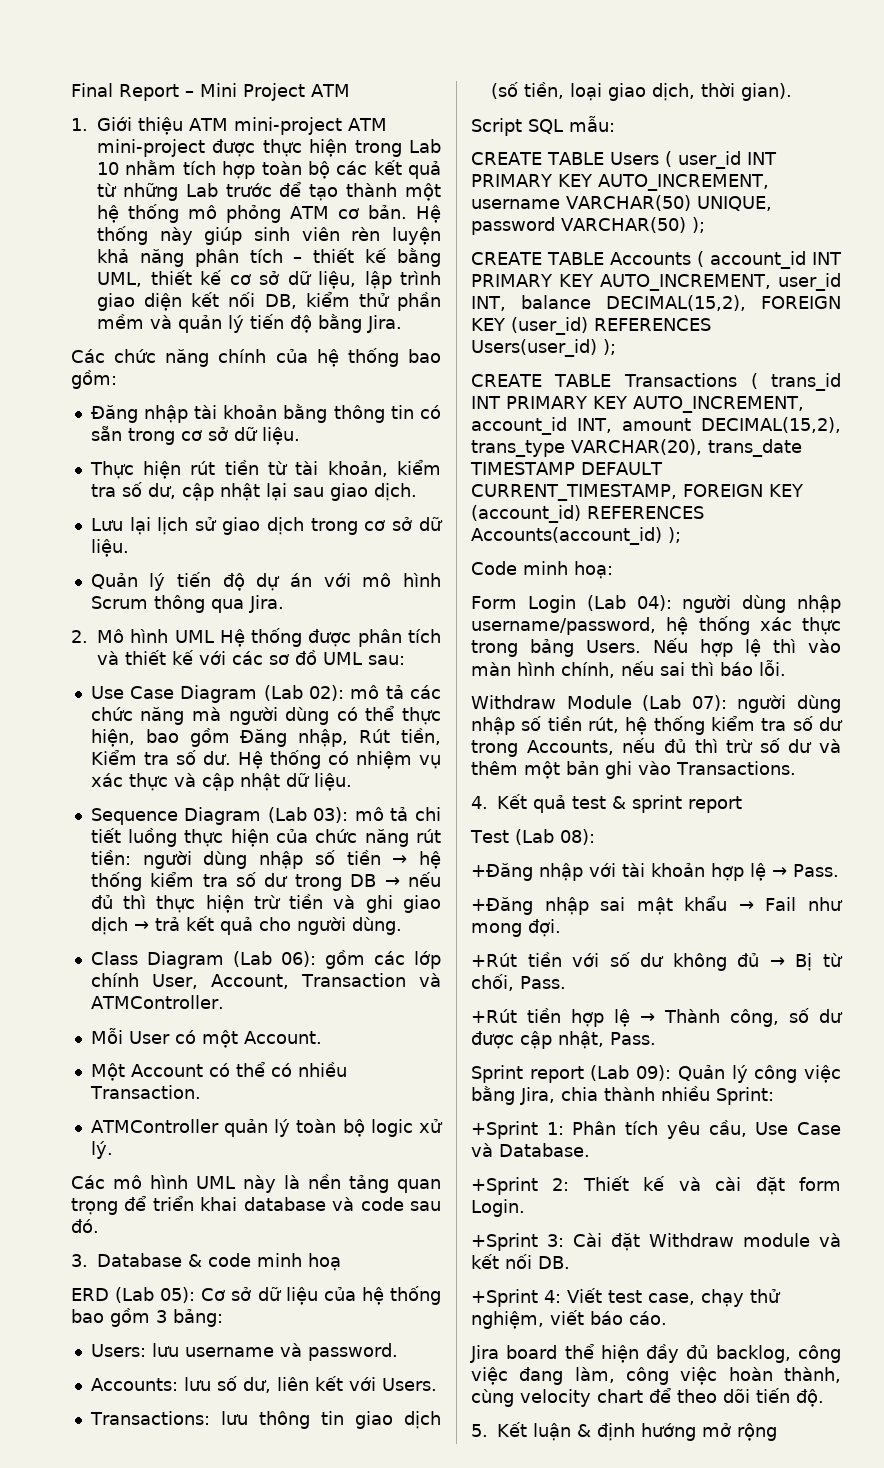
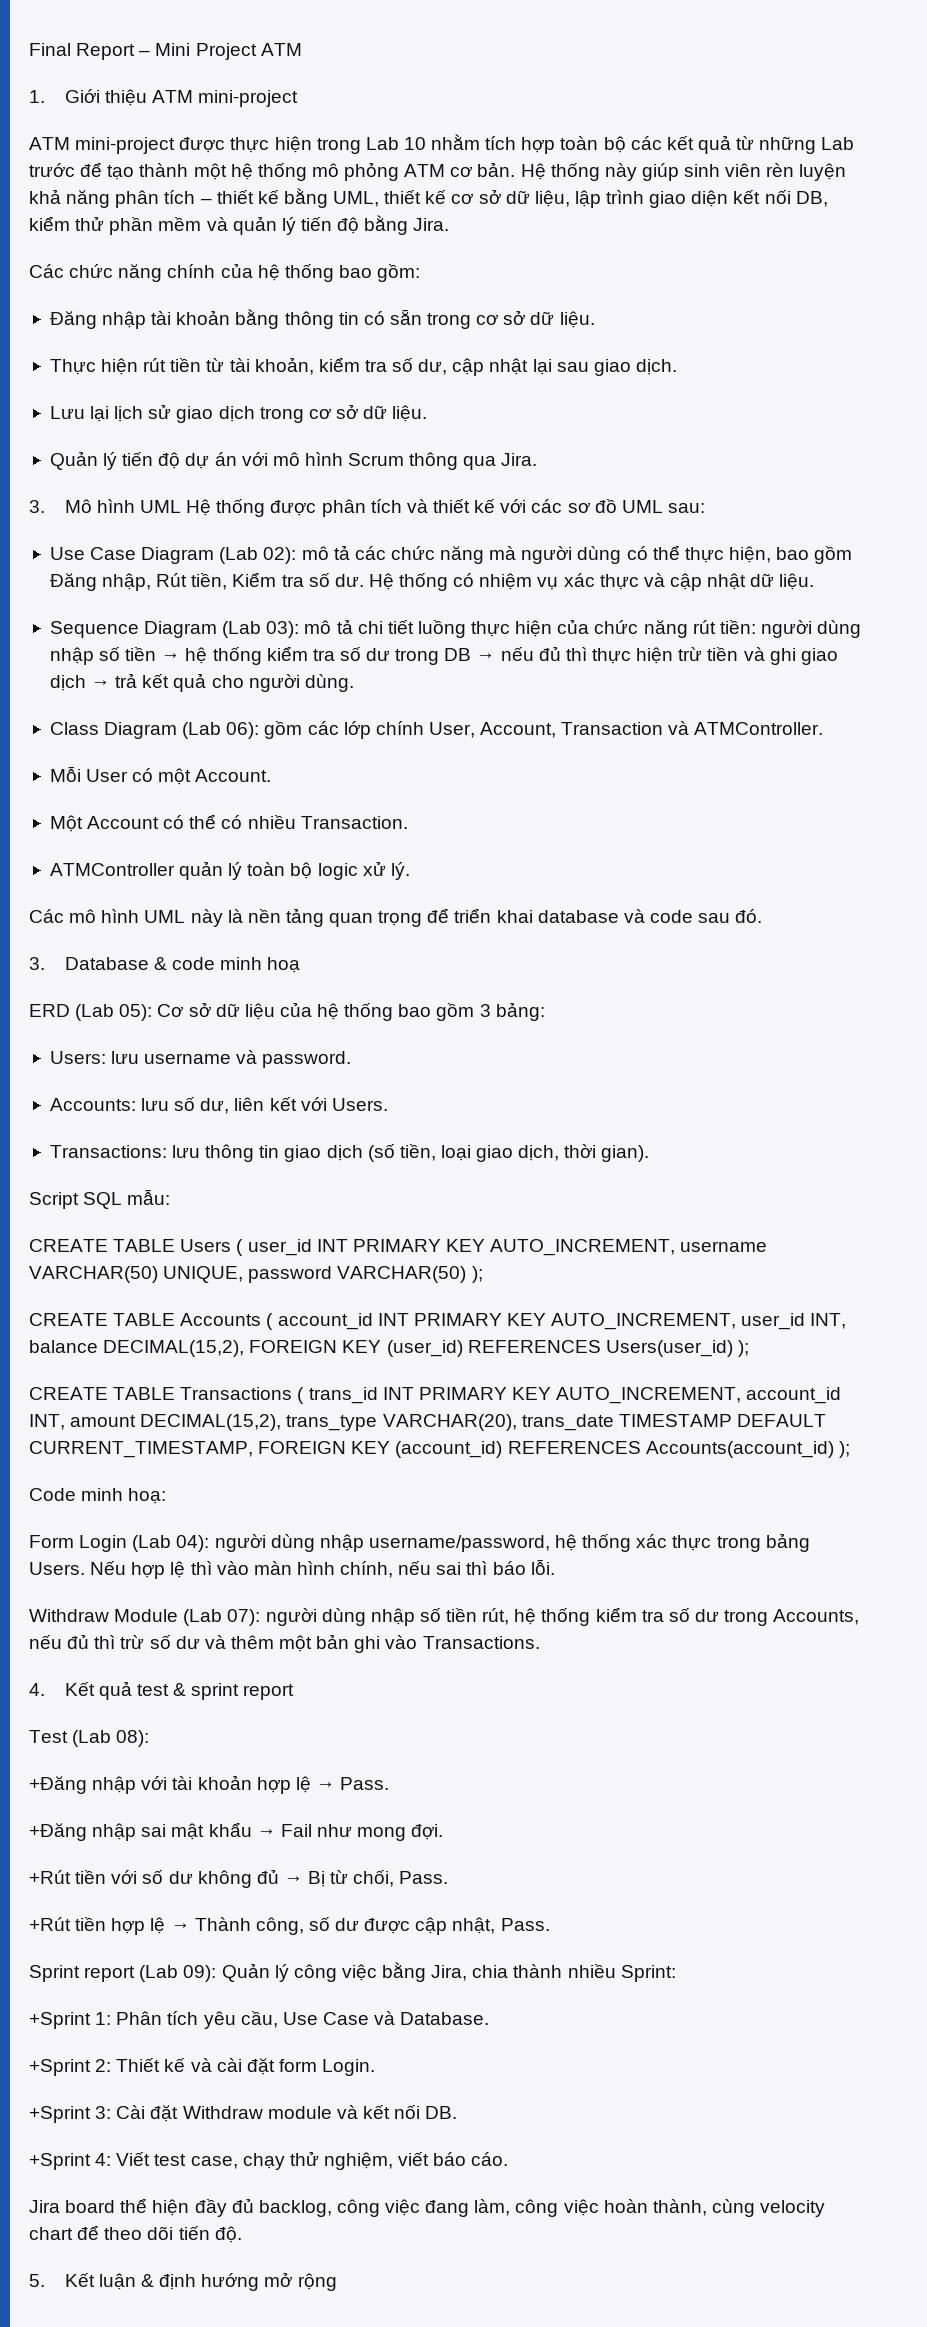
- 1. Giới thiệu ATM mini-project ATM mini-project được thực hiện trong Lab 10 nhằm tích hợp toàn bộ các kết quả từ những Lab trước để tạo thành một hệ thống mô phỏng ATM cơ bản.
+ 1. Giới thiệu ATM mini-project
+ ATM mini-project được thực hiện trong Lab 10 nhằm tích hợp toàn bộ các kết quả từ những Lab trước để tạo thành một hệ thống mô phỏng ATM cơ bản.
- 2. Mô hình UML Hệ thống được phân tích và thiết kế với các sơ đồ UML sau:
+ 3. Mô hình UML Hệ thống được phân tích và thiết kế với các sơ đồ UML sau:

